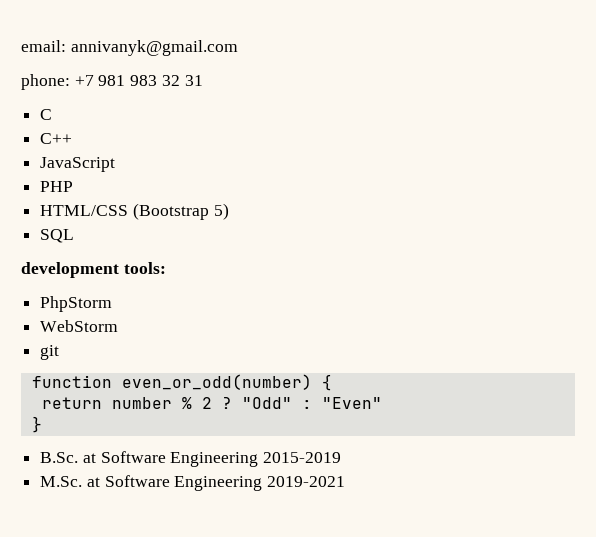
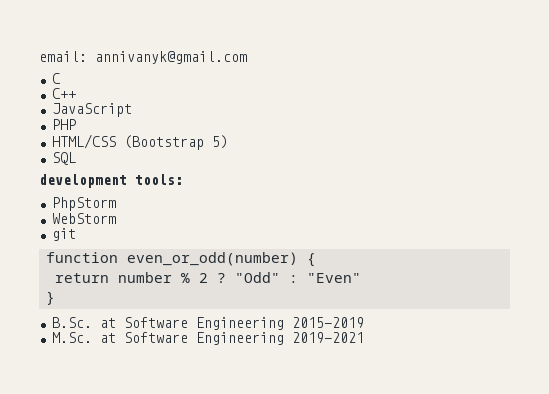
- phone: +7 981 983 32 31

